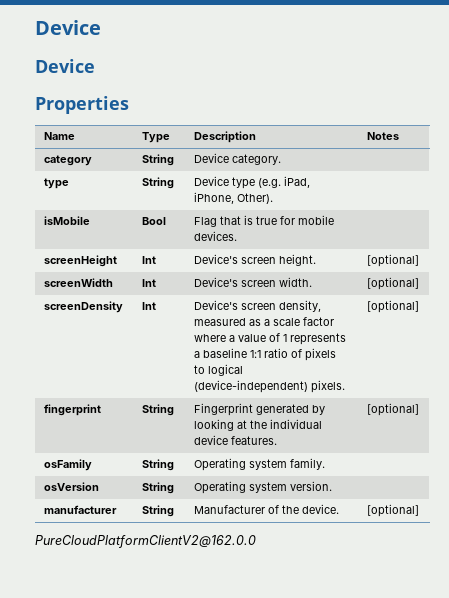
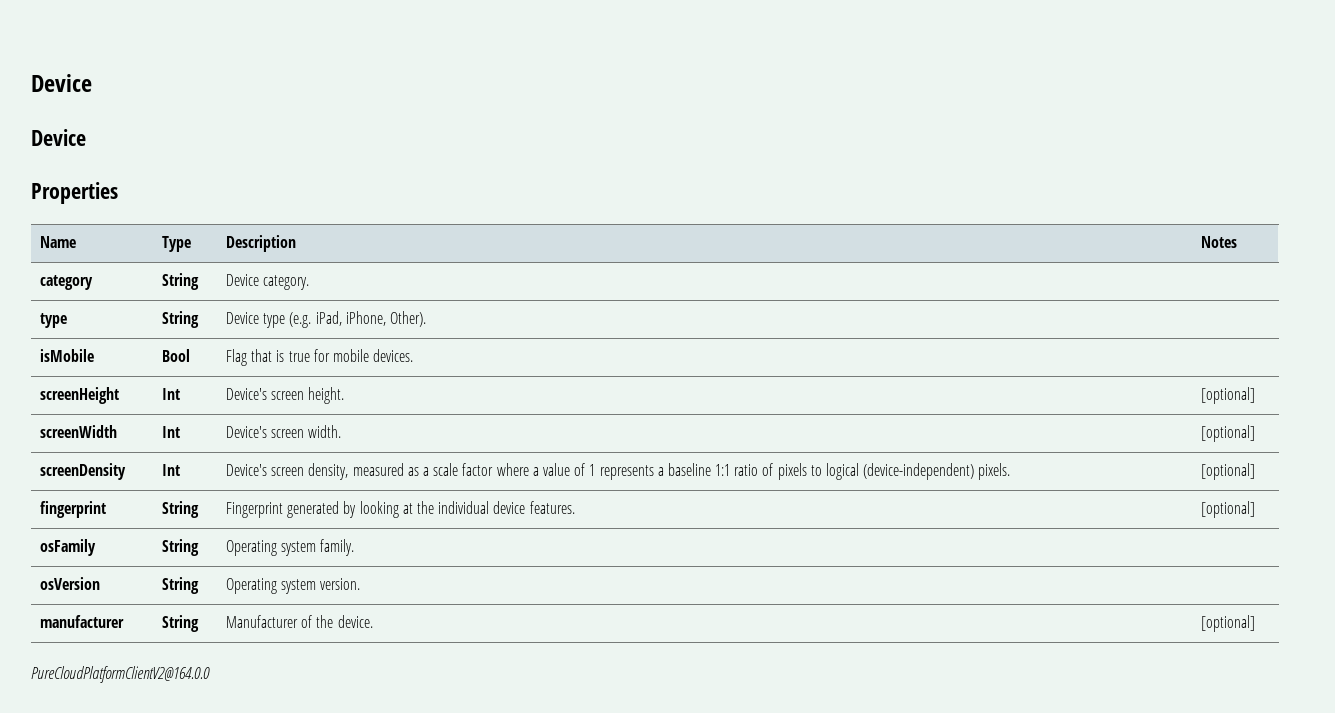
- PureCloudPlatformClientV2@162.0.0
+ PureCloudPlatformClientV2@164.0.0

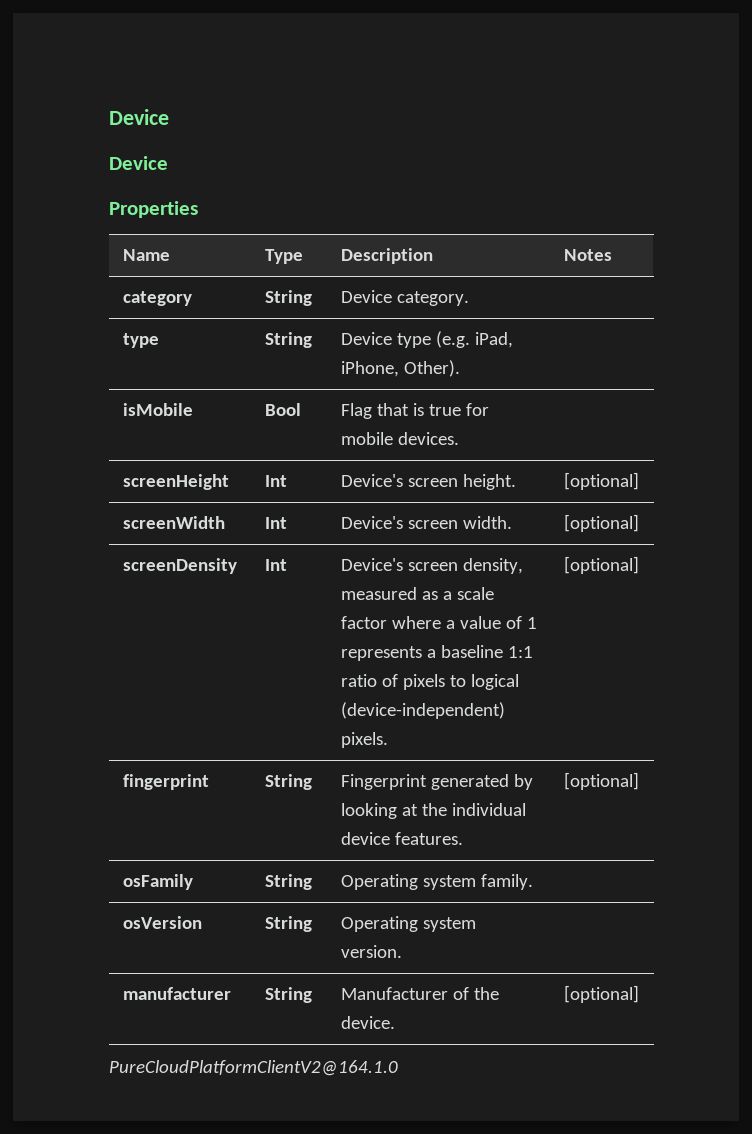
- PureCloudPlatformClientV2@164.0.0
+ PureCloudPlatformClientV2@164.1.0

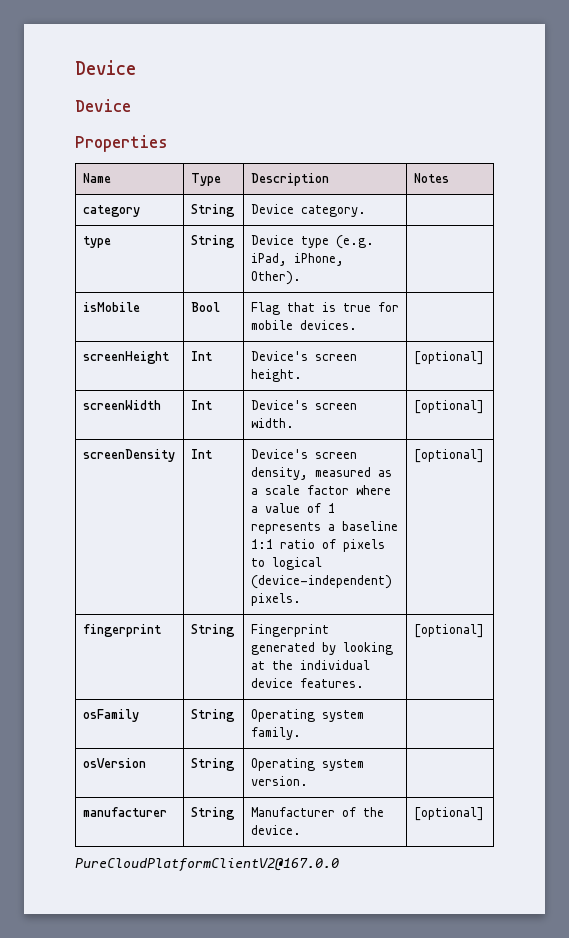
- PureCloudPlatformClientV2@164.1.0
+ PureCloudPlatformClientV2@167.0.0

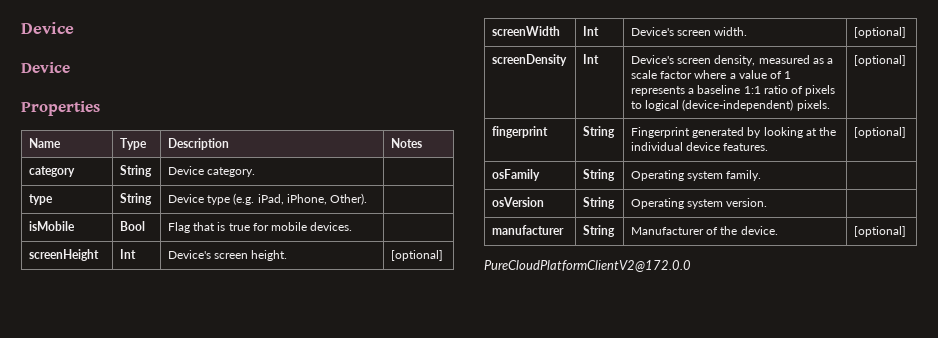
- PureCloudPlatformClientV2@167.0.0
+ PureCloudPlatformClientV2@172.0.0

